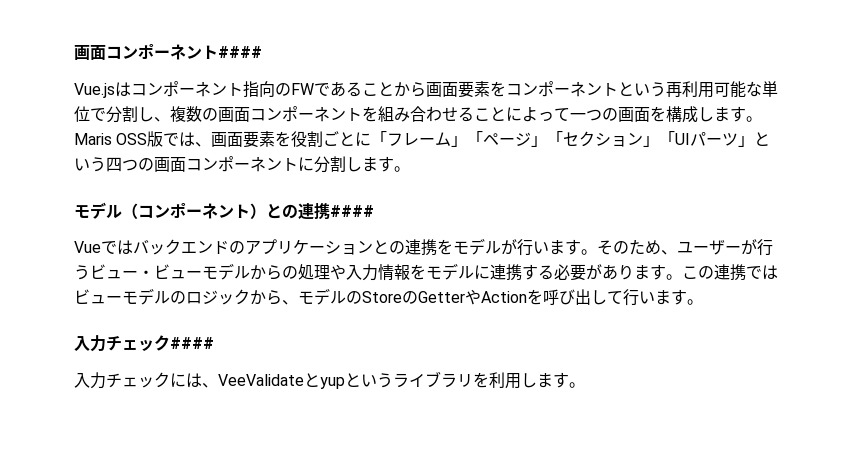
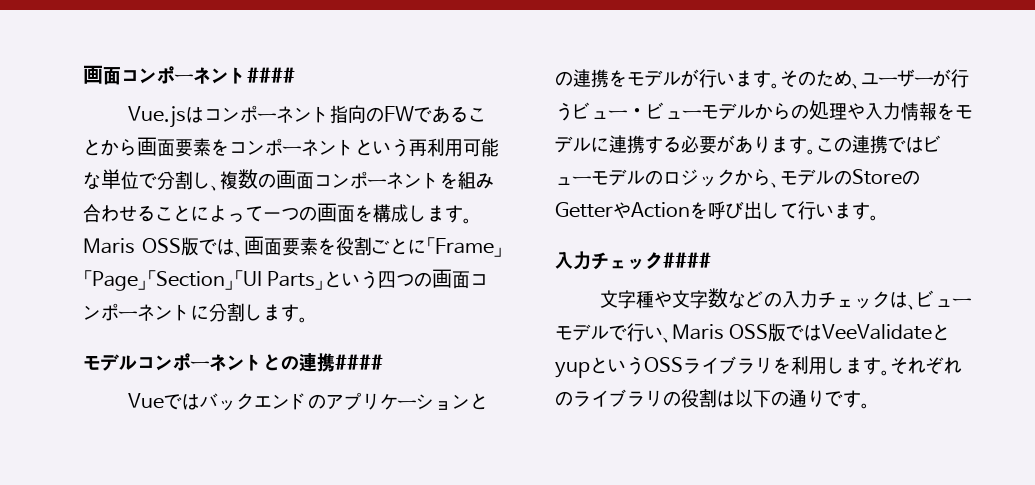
- Maris OSS版では、画面要素を役割ごとに「フレーム」「ページ」「セクション」「UIパーツ」という四つの画面コンポーネントに分割します。
+ Maris OSS版では、画面要素を役割ごとに「Frame」「Page」「Section」「UI Parts」という四つの画面コンポーネントに分割します。
- モデル（コンポーネント）との連携####
+ モデルコンポーネントとの連携####
- 入力チェックには、VeeValidateとyupというライブラリを利用します。
+ 文字種や文字数などの入力チェックは、ビューモデルで行い、Maris OSS版ではVeeValidateとyupというOSSライブラリを利用します。
+ それぞれのライブラリの役割は以下の通りです。

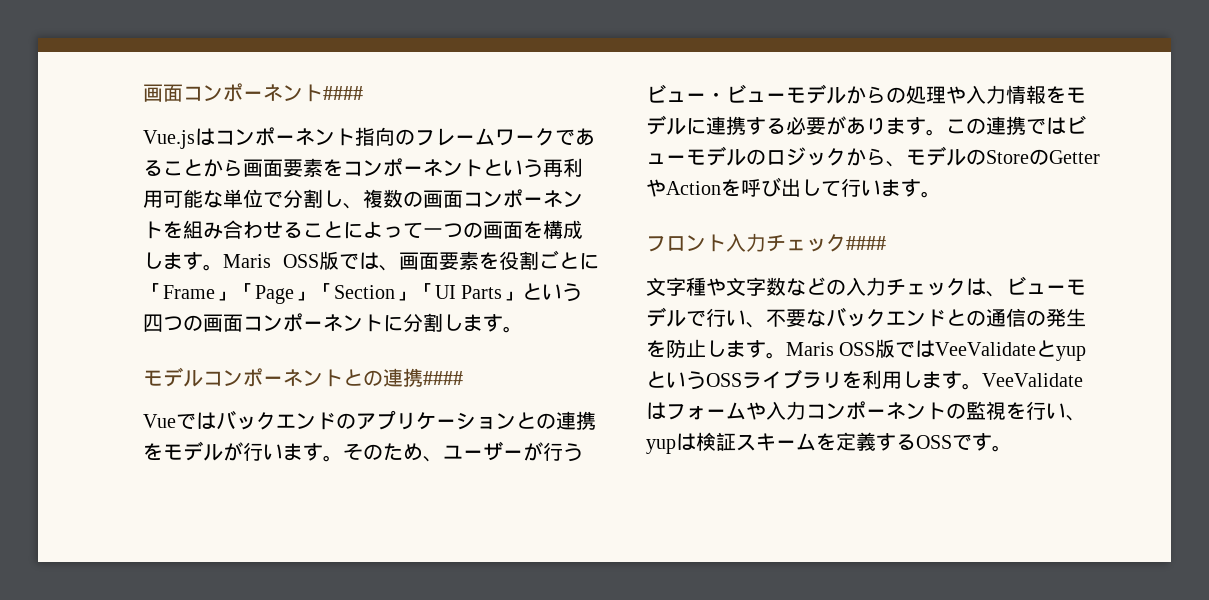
- Vue.jsはコンポーネント指向のFWであることから画面要素をコンポーネントという再利用可能な単位で分割し、複数の画面コンポーネントを組み合わせることによって一つの画面を構成します。
+ Vue.jsはコンポーネント指向のフレームワークであることから画面要素をコンポーネントという再利用可能な単位で分割し、複数の画面コンポーネントを組み合わせることによって一つの画面を構成します。
- 入力チェック####
+ フロント入力チェック####
- 文字種や文字数などの入力チェックは、ビューモデルで行い、Maris OSS版ではVeeValidateとyupというOSSライブラリを利用します。
+ 文字種や文字数などの入力チェックは、ビューモデルで行い、不要なバックエンドとの通信の発生を防止します。Maris OSS版ではVeeValidateとyupというOSSライブラリを利用します。
- それぞれのライブラリの役割は以下の通りです。
+ VeeValidateはフォームや入力コンポーネントの監視を行い、yupは検証スキームを定義するOSSです。

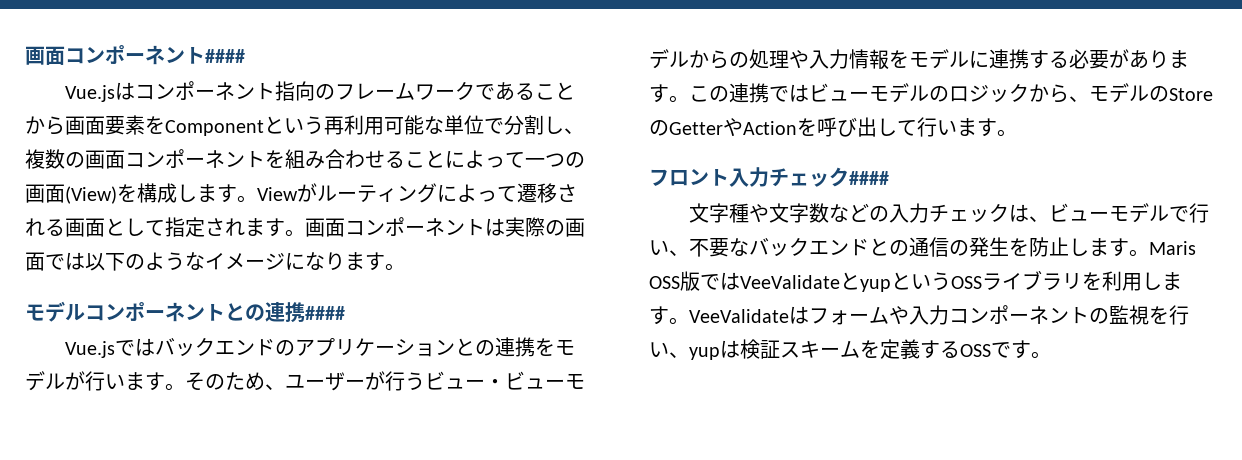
- Vue.jsはコンポーネント指向のフレームワークであることから画面要素をコンポーネントという再利用可能な単位で分割し、複数の画面コンポーネントを組み合わせることによって一つの画面を構成します。
+ Vue.jsはコンポーネント指向のフレームワークであることから画面要素をComponentという再利用可能な単位で分割し、複数の画面コンポーネントを組み合わせることによって一つの画面(View)を構成します。
- Maris OSS版では、画面要素を役割ごとに「Frame」「Page」「Section」「UI Parts」という四つの画面コンポーネントに分割します。
+ Viewがルーティングによって遷移される画面として指定されます。画面コンポーネントは実際の画面では以下のようなイメージになります。
- Vueではバックエンドのアプリケーションとの連携をモデルが行います。
+ Vue.jsではバックエンドのアプリケーションとの連携をモデルが行います。

